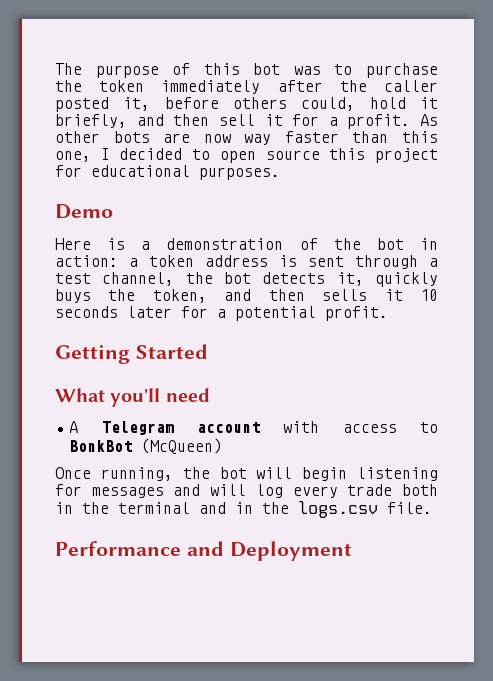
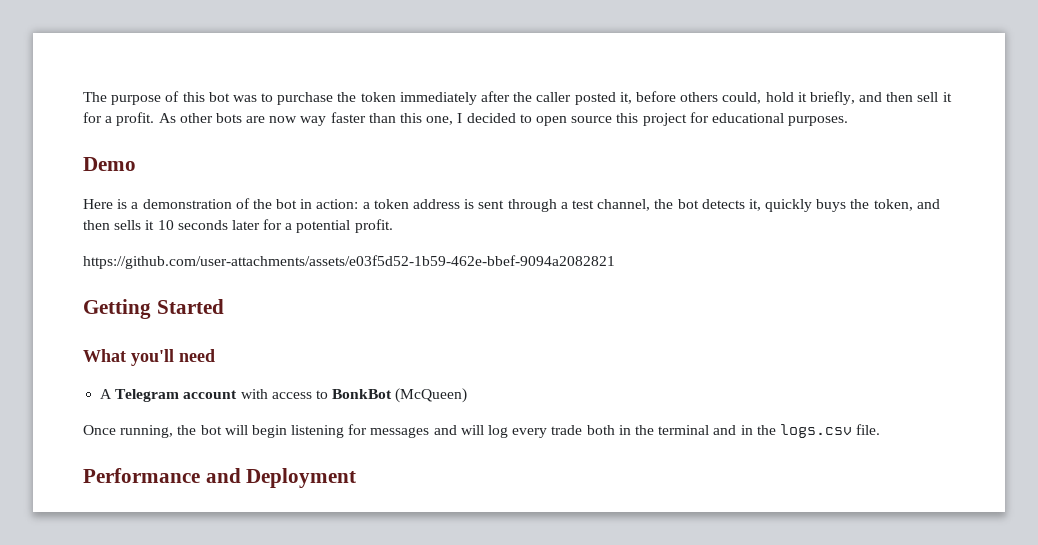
+ https://github.com/user-attachments/assets/e03f5d52-1b59-462e-bbef-9094a2082821

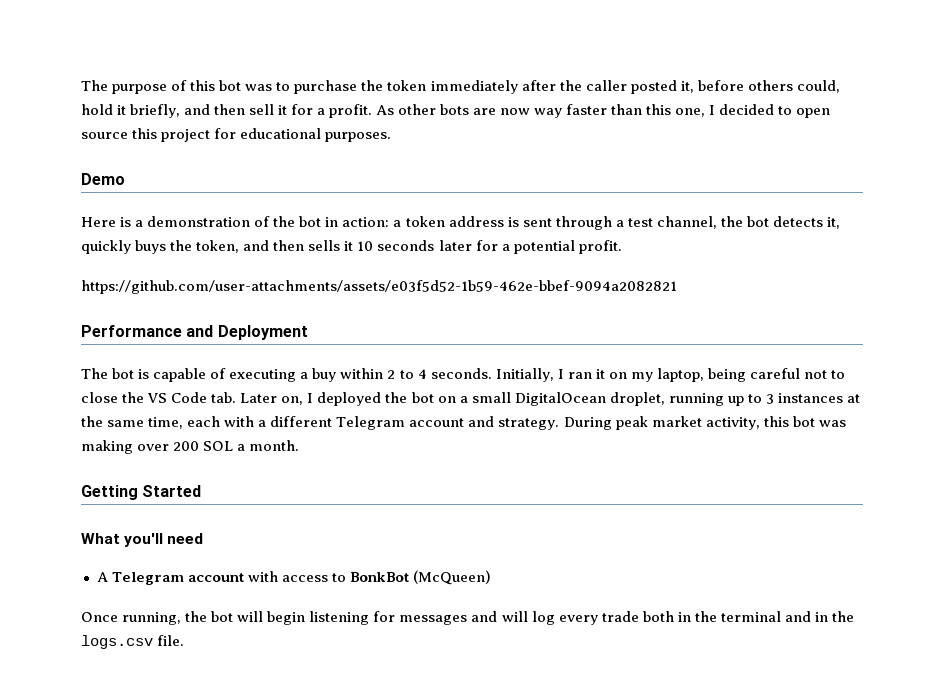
+ Performance and Deployment
+ The bot is capable of executing a buy within 2 to 4 seconds. Initially, I ran it on my laptop, being careful not to close the VS Code tab. Later on, I deployed the bot on a small DigitalOcean droplet, running up to 3 instances at the same time, each with a different Telegram account and strategy. During peak market activity, this bot was making over 200 SOL a month.
- Performance and Deployment

